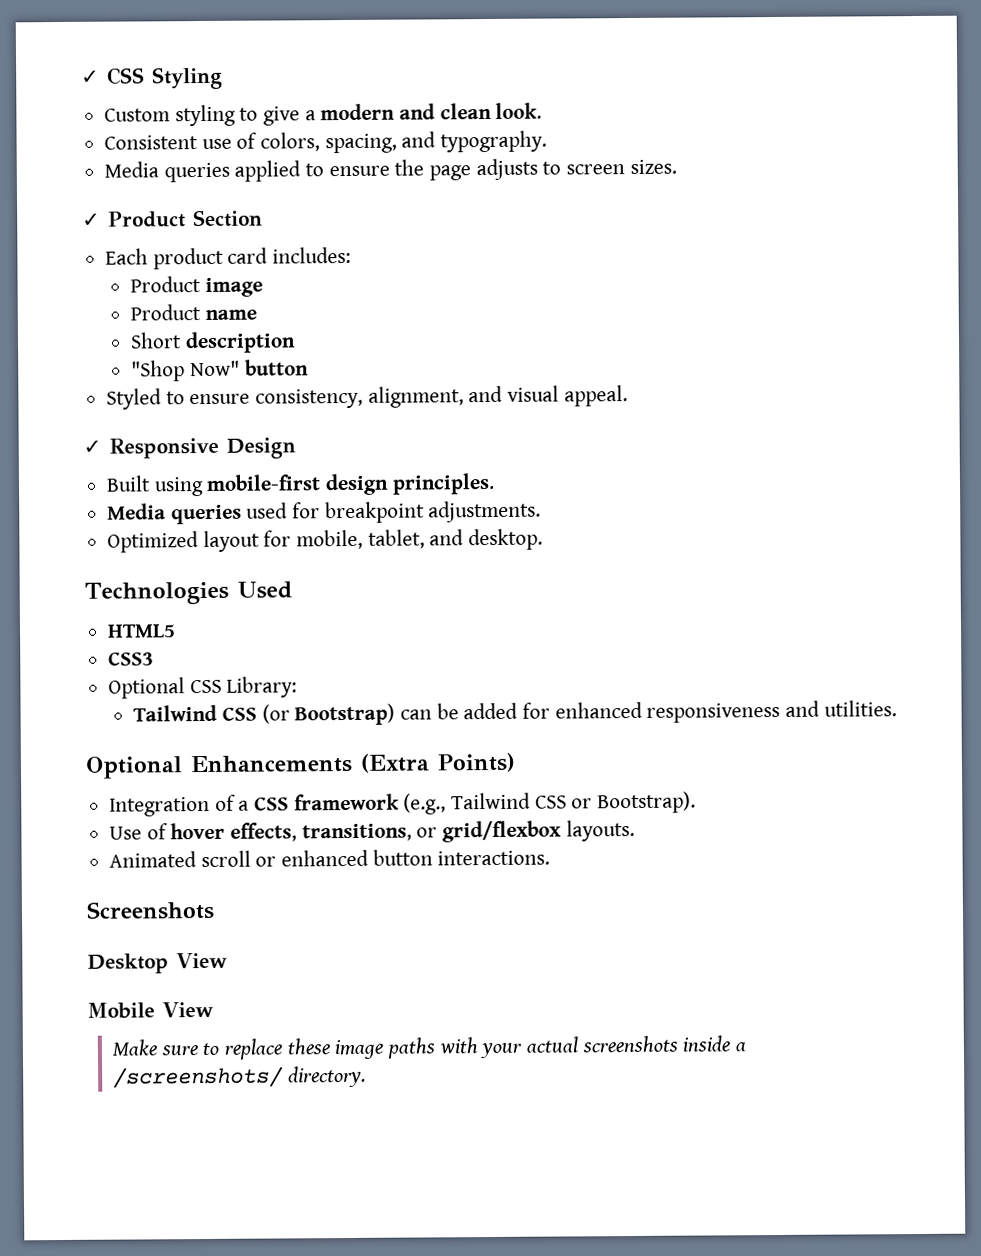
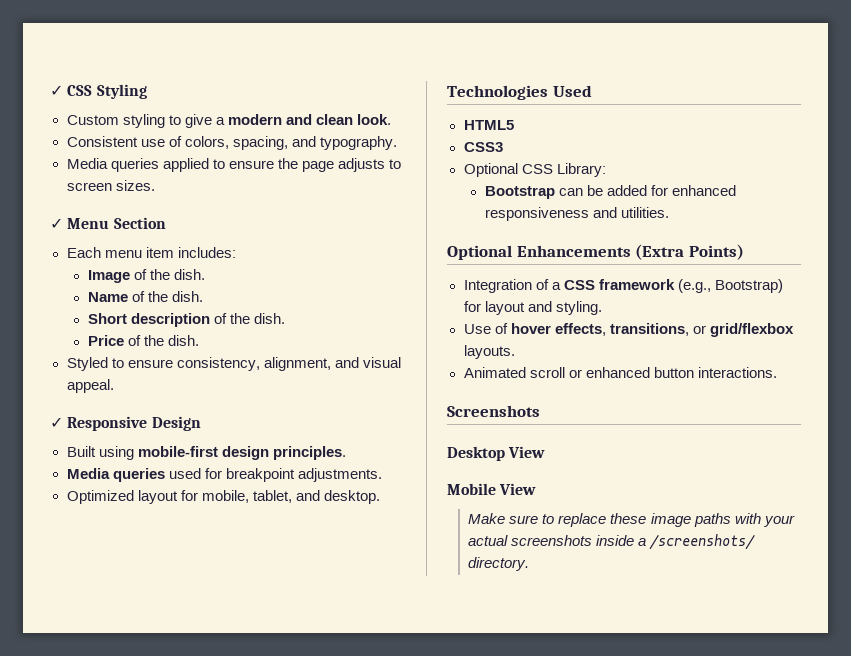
- ✓ Product Section
+ ✓ Menu Section
- Each product card includes:
+ Each menu item includes:
- Product image
- Product name
- Short description
- "Shop Now" button
+ Image of the dish.
+ Name of the dish.
+ Short description of the dish.
+ Price of the dish.
- Tailwind CSS (or Bootstrap) can be added for enhanced responsiveness and utilities.
+ Bootstrap can be added for enhanced responsiveness and utilities.
- Integration of a CSS framework (e.g., Tailwind CSS or Bootstrap).
+ Integration of a CSS framework (e.g., Bootstrap) for layout and styling.

